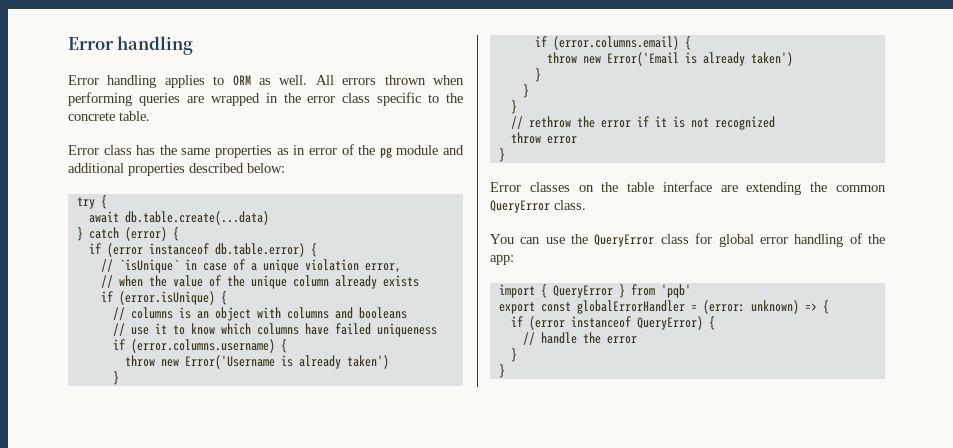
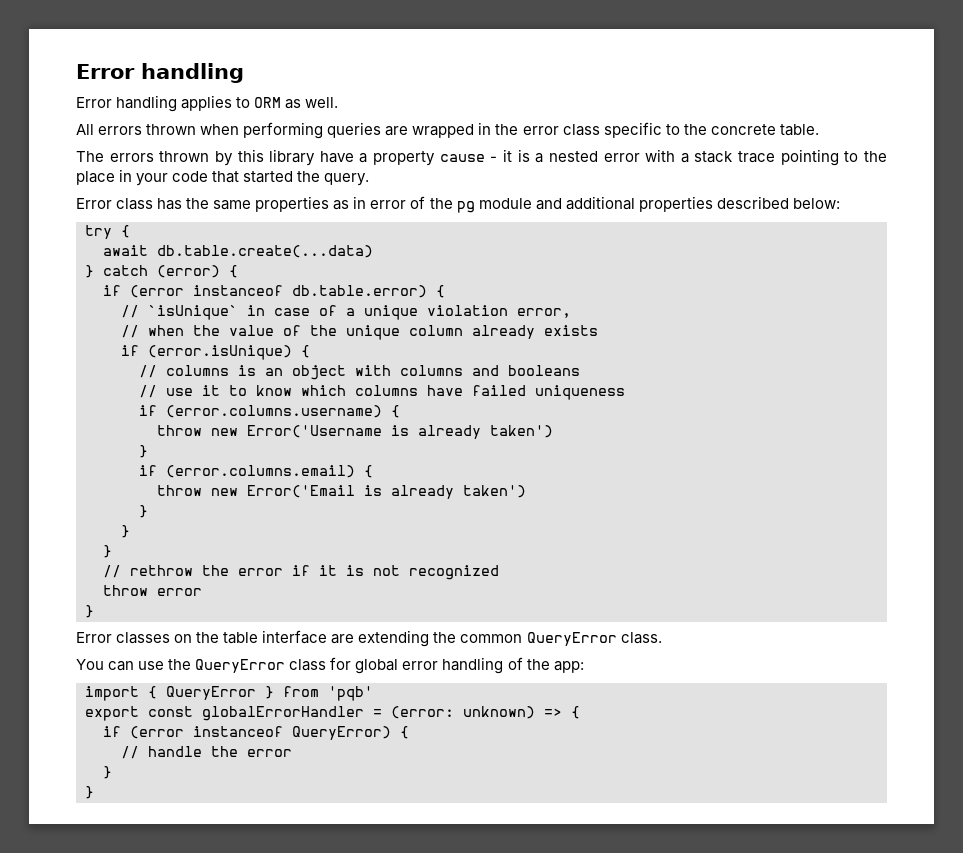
- Error handling applies to ORM as well. All errors thrown when performing queries are wrapped in the error class specific to the concrete table.
+ Error handling applies to ORM as well.
+ All errors thrown when performing queries are wrapped in the error class specific to the concrete table.
+ The errors thrown by this library have a property cause - it is a nested error with a stack trace pointing to the place in your code that started the query.

